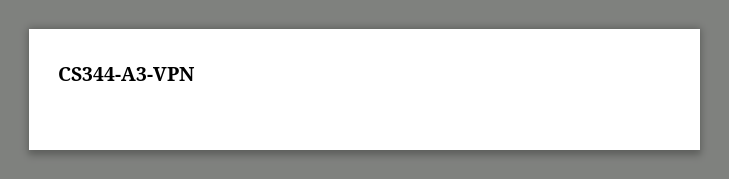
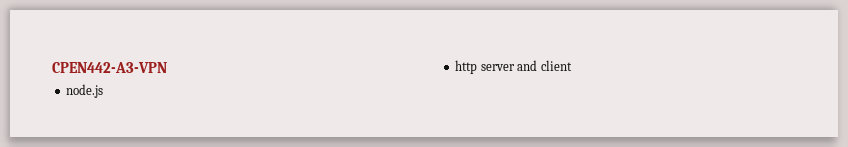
- CS344-A3-VPN
+ CPEN442-A3-VPN
+ node.js
+ http server and client

